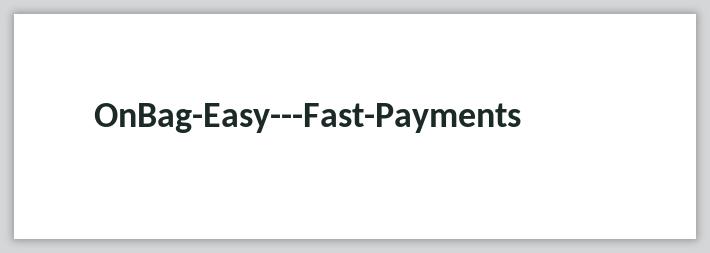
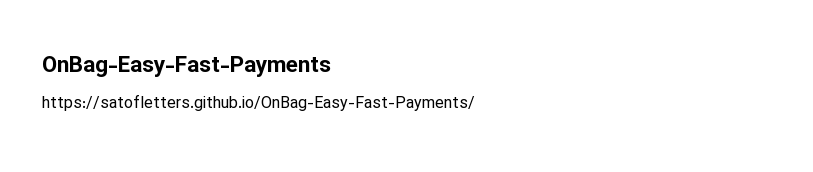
- OnBag-Easy---Fast-Payments
+ OnBag-Easy-Fast-Payments
+ https://satofletters.github.io/OnBag-Easy-Fast-Payments/

